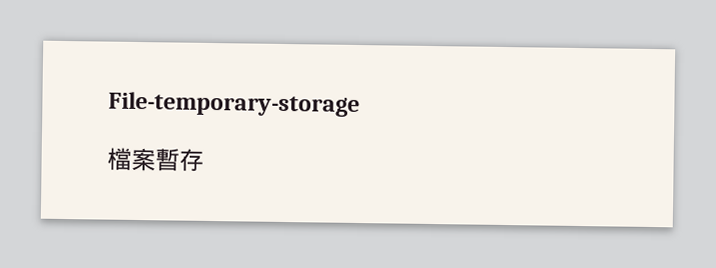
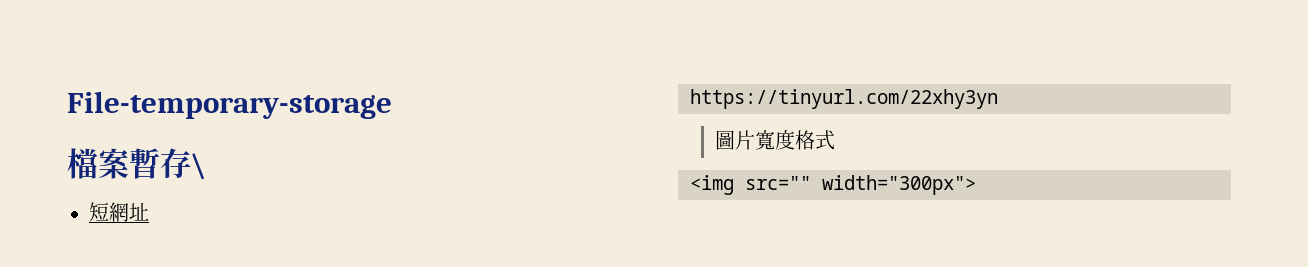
- 檔案暫存
+ 檔案暫存\
+ 短網址
+ https://tinyurl.com/22xhy3yn
+ 圖片寬度格式
+ <img src="" width="300px">

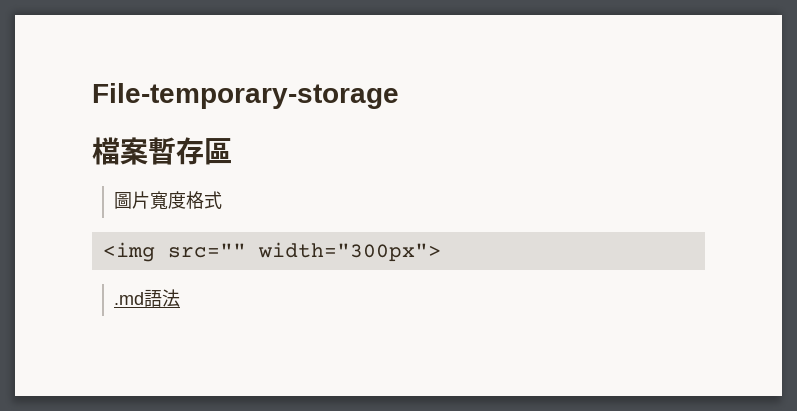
- 檔案暫存\
- 短網址
- https://tinyurl.com/22xhy3yn
+ 檔案暫存區
+ .md語法

